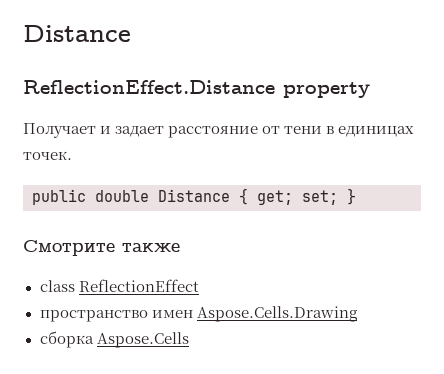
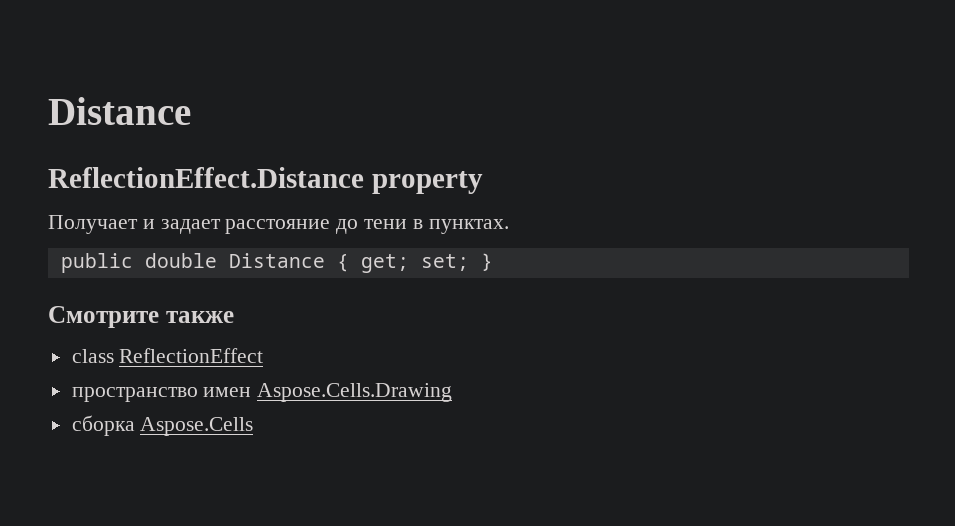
- Получает и задает расстояние от тени в единицах точек.
+ Получает и задает расстояние до тени в пунктах.

